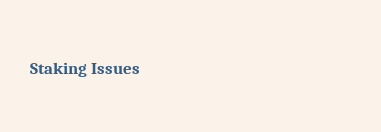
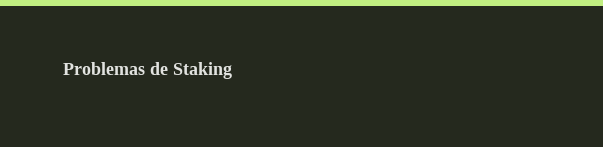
- Staking Issues
+ Problemas de Staking

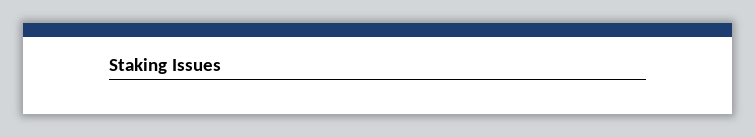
- Problemas de Staking
+ Staking Issues

